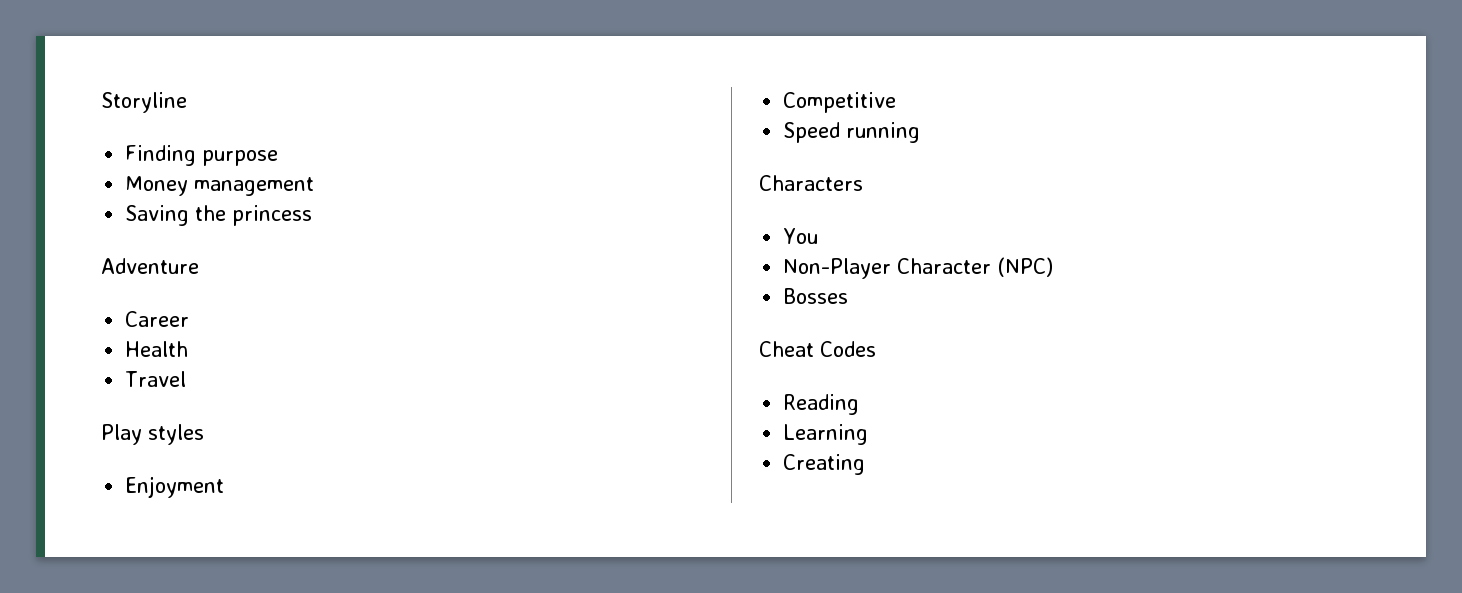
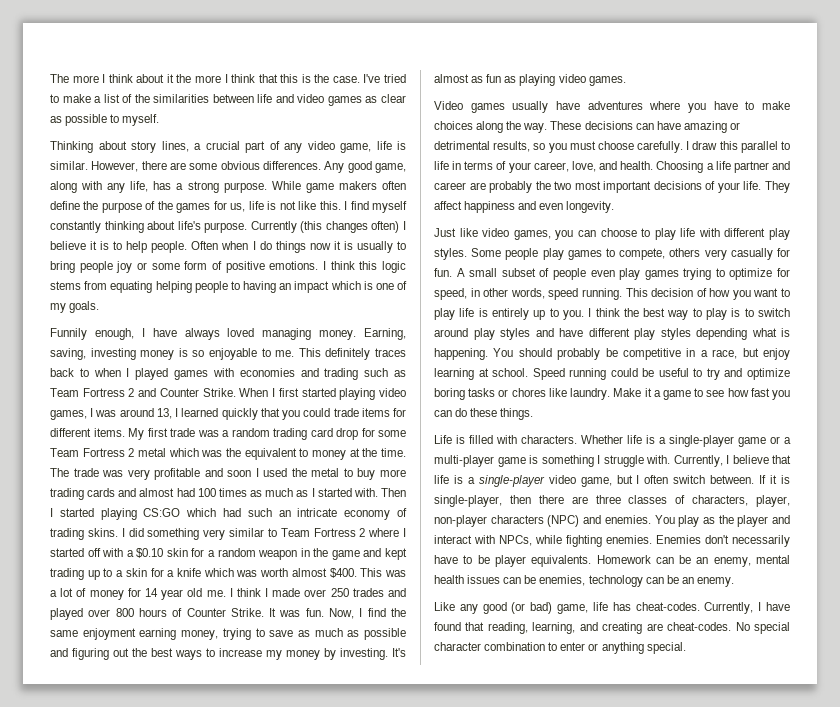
- Storyline
- Finding purpose
- Money management
- Saving the princess
- Adventure
- Career
- Health
- Travel
- Play styles
- Enjoyment
- Competitive
- Speed running
- Characters
- You
- Non-Player Character (NPC)
- Bosses
- Cheat Codes
- Reading
- Learning
- Creating
+ The more I think about it the more I think that this is the case. I've tried to make a list of the similarities between life and video games as clear as possible to myself.
+ Thinking about story lines, a crucial part of any video game, life is similar. However, there are some obvious differences. Any good game, along with any life, has a strong purpose. While game makers often define the purpose of the games for us, life is not like this. I find myself constantly thinking about life's purpose. Currently (this changes often) I believe it is to help people. Often when I do things now it is usually to bring people joy or some form of positive emotions. I think this logic stems from equating helping people to having an impact which is one of my goals.
+ Funnily enough, I have always loved managing money. Earning, saving, investing money is so enjoyable to me. This definitely traces back to when I played games with economies and trading such as Team Fortress 2 and Counter Strike. When I first started playing video games, I was around 13, I learned quickly that you could trade items for different items. My first trade was a random trading card drop for some Team Fortress 2 metal which was the equivalent to money at the time. The trade was very profitable and soon I used the metal to buy more trading cards and almost had 100 times as much as I started with. Then I started playing CS:GO which had such an intricate economy of trading skins. I did something very similar to Team Fortress 2 where I started off with a $0.10 skin for a random weapon in the game and kept trading up to a skin for a knife which was worth almost $400. This was a lot of money for 14 year old me. I think I made over 250 trades and played over 800 hours of Counter Strike. It was fun. Now, I find the same enjoyment earning money, trying to save as much as possible and figuring out the best ways to increase my money by investing. It's almost as fun as playing video games.
+ Video games usually have adventures where you have to make choices along the way. These decisions can have amazing or detrimental results, so you must choose carefully. I draw this parallel to life in terms of your career, love, and health. Choosing a life partner and career are probably the two most important decisions of your life. They affect happiness and even longevity.
+ Just like video games, you can choose to play life with different play styles. Some people play games to compete, others very casually for fun. A small subset of people even play games trying to optimize for speed, in other words, speed running. This decision of how you want to play life is entirely up to you. I think the best way to play is to switch around play styles and have different play styles depending what is happening. You should probably be competitive in a race, but enjoy learning at school. Speed running could be useful to try and optimize boring tasks or chores like laundry. Make it a game to see how fast you can do these things.
+ Life is filled with characters. Whether life is a single-player game or a multi-player game is something I struggle with. Currently, I believe that life is a single-player video game, but I often switch between. If it is single-player, then there are three classes of characters, player, non-player characters (NPC) and enemies. You play as the player and interact with NPCs, while fighting enemies. Enemies don't necessarily have to be player equivalents. Homework can be an enemy, mental health issues can be enemies, technology can be an enemy.
+ Like any good (or bad) game, life has cheat-codes. Currently, I have found that reading, learning, and creating are cheat-codes. No special character combination to enter or anything special.

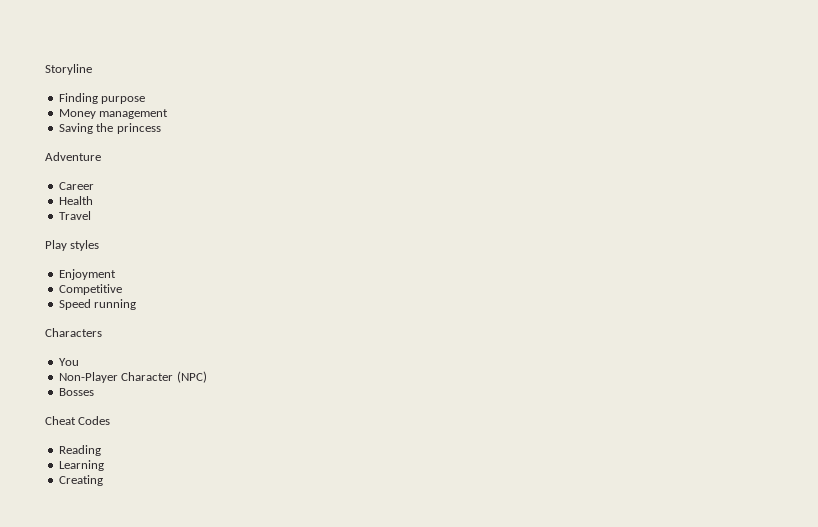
- The more I think about it the more I think that this is the case. I've tried to make a list of the similarities between life and video games as clear as possible to myself.
- Thinking about story lines, a crucial part of any video game, life is similar. However, there are some obvious differences. Any good game, along with any life, has a strong purpose. While game makers often define the purpose of the games for us, life is not like this. I find myself constantly thinking about life's purpose. Currently (this changes often) I believe it is to help people. Often when I do things now it is usually to bring people joy or some form of positive emotions. I think this logic stems from equating helping people to having an impact which is one of my goals.
- Funnily enough, I have always loved managing money. Earning, saving, investing money is so enjoyable to me. This definitely traces back to when I played games with economies and trading such as Team Fortress 2 and Counter Strike. When I first started playing video games, I was around 13, I learned quickly that you could trade items for different items. My first trade was a random trading card drop for some Team Fortress 2 metal which was the equivalent to money at the time. The trade was very profitable and soon I used the metal to buy more trading cards and almost had 100 times as much as I started with. Then I started playing CS:GO which had such an intricate economy of trading skins. I did something very similar to Team Fortress 2 where I started off with a $0.10 skin for a random weapon in the game and kept trading up to a skin for a knife which was worth almost $400. This was a lot of money for 14 year old me. I think I made over 250 trades and played over 800 hours of Counter Strike. It was fun. Now, I find the same enjoyment earning money, trying to save as much as possible and figuring out the best ways to increase my money by investing. It's almost as fun as playing video games.
- Video games usually have adventures where you have to make choices along the way. These decisions can have amazing or detrimental results, so you must choose carefully. I draw this parallel to life in terms of your career, love, and health. Choosing a life partner and career are probably the two most important decisions of your life. They affect happiness and even longevity.
- Just like video games, you can choose to play life with different play styles. Some people play games to compete, others very casually for fun. A small subset of people even play games trying to optimize for speed, in other words, speed running. This decision of how you want to play life is entirely up to you. I think the best way to play is to switch around play styles and have different play styles depending what is happening. You should probably be competitive in a race, but enjoy learning at school. Speed running could be useful to try and optimize boring tasks or chores like laundry. Make it a game to see how fast you can do these things.
- Life is filled with characters. Whether life is a single-player game or a multi-player game is something I struggle with. Currently, I believe that life is a single-player video game, but I often switch between. If it is single-player, then there are three classes of characters, player, non-player characters (NPC) and enemies. You play as the player and interact with NPCs, while fighting enemies. Enemies don't necessarily have to be player equivalents. Homework can be an enemy, mental health issues can be enemies, technology can be an enemy.
- Like any good (or bad) game, life has cheat-codes. Currently, I have found that reading, learning, and creating are cheat-codes. No special character combination to enter or anything special.
+ Storyline
+ Finding purpose
+ Money management
+ Saving the princess
+ Adventure
+ Career
+ Health
+ Travel
+ Play styles
+ Enjoyment
+ Competitive
+ Speed running
+ Characters
+ You
+ Non-Player Character (NPC)
+ Bosses
+ Cheat Codes
+ Reading
+ Learning
+ Creating

